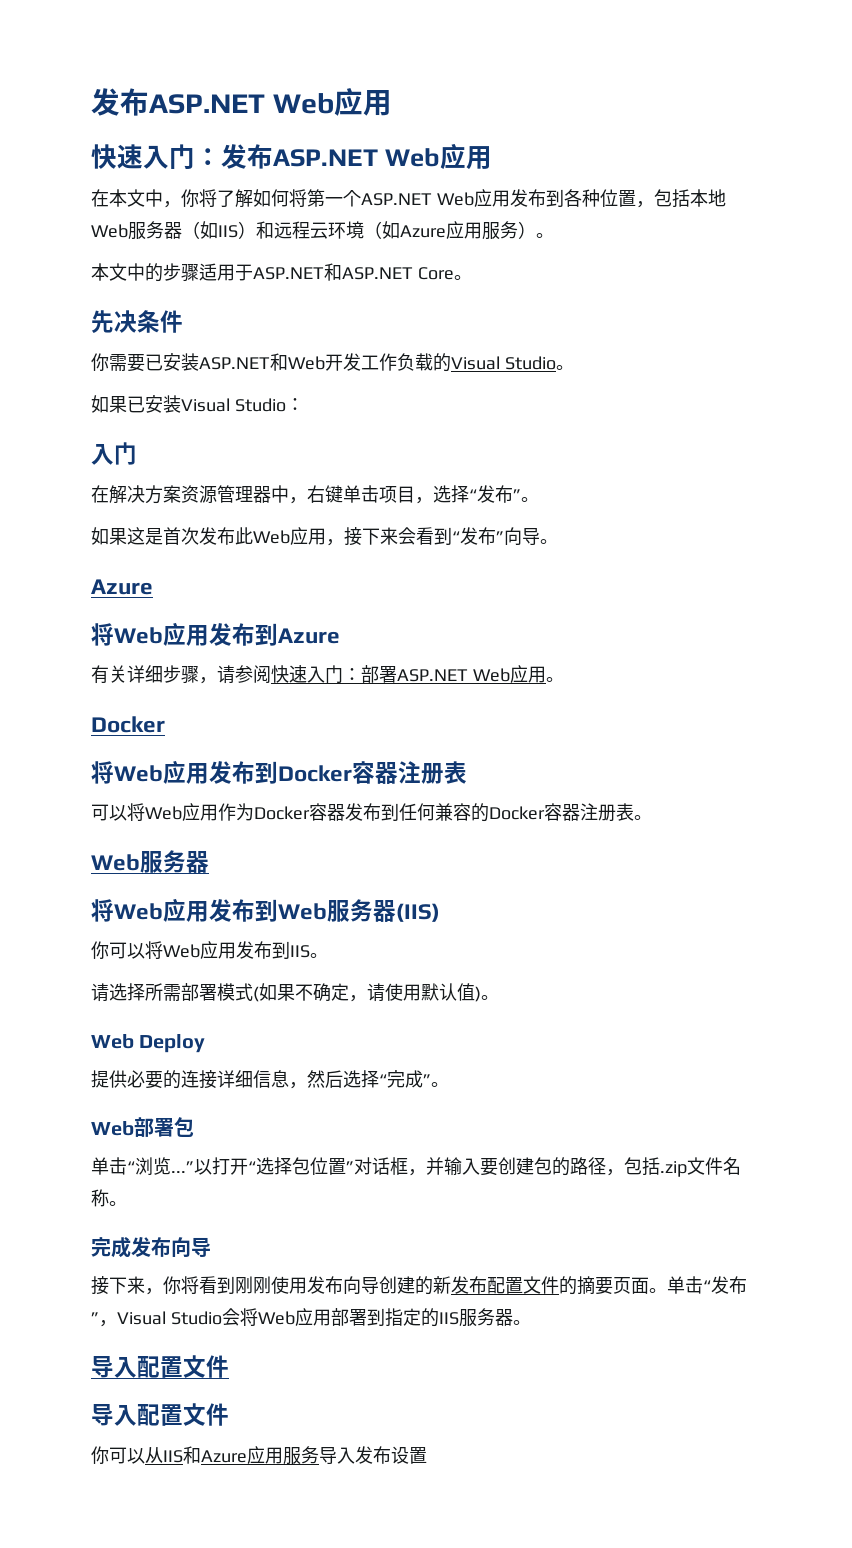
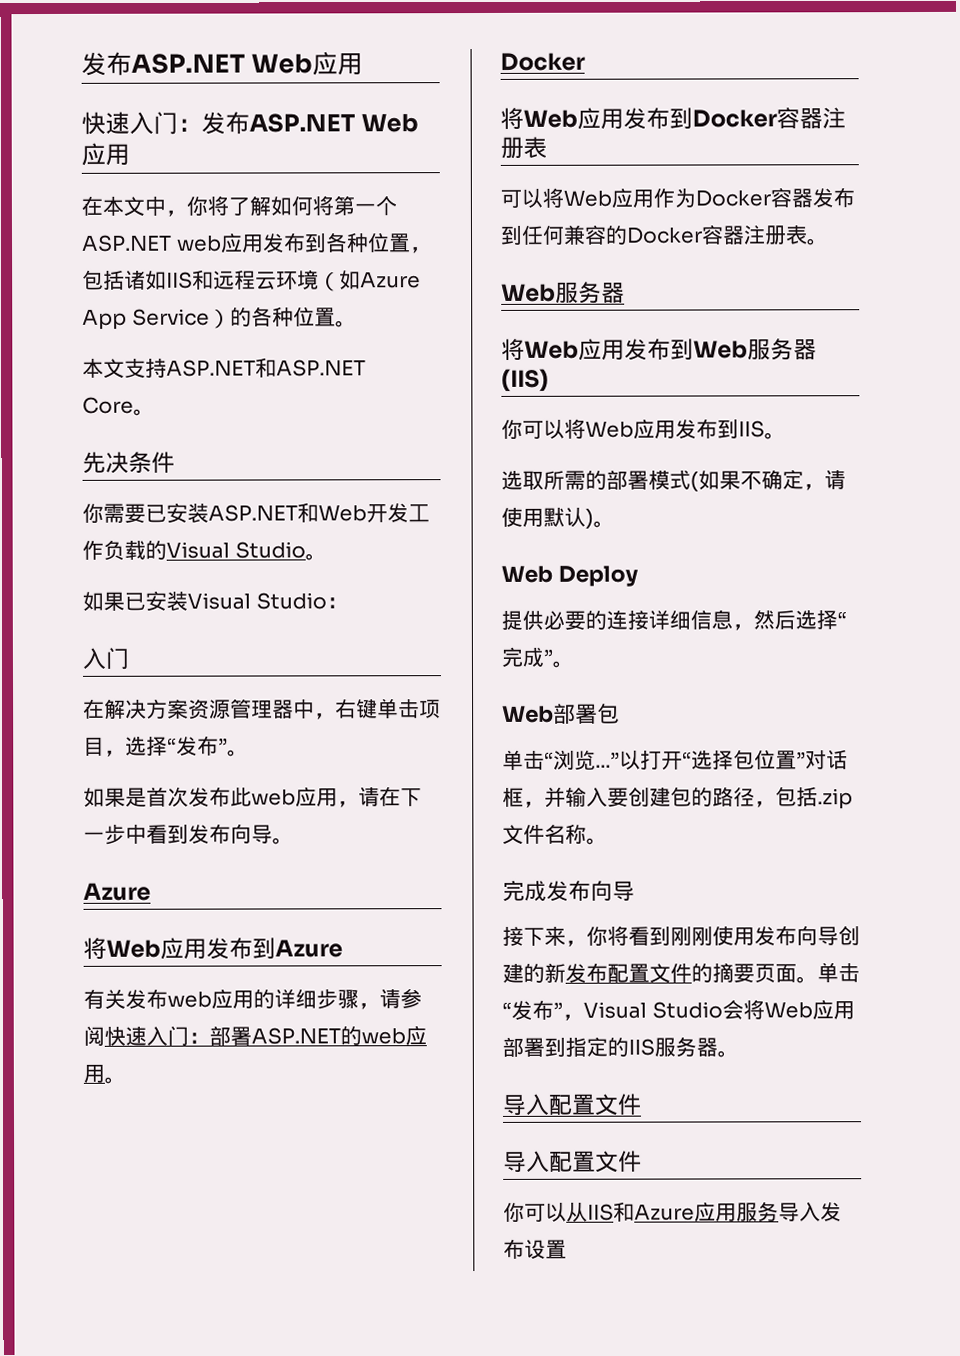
- 在本文中，你将了解如何将第一个ASP.NET Web应用发布到各种位置，包括本地Web服务器（如IIS）和远程云环境（如Azure应用服务）。
- 本文中的步骤适用于ASP.NET和ASP.NET Core。
+ 在本文中，你将了解如何将第一个ASP.NET web应用发布到各种位置，包括诸如IIS和远程云环境（如Azure App Service）的各种位置。
+ 本文支持ASP.NET和ASP.NET Core。
- 如果这是首次发布此Web应用，接下来会看到“发布”向导。
+ 如果是首次发布此web应用，请在下一步中看到发布向导。
- 有关详细步骤，请参阅快速入门：部署ASP.NET Web应用。
+ 有关发布web应用的详细步骤，请参阅快速入门：部署ASP.NET的web应用。
- 请选择所需部署模式(如果不确定，请使用默认值)。
+ 选取所需的部署模式(如果不确定，请使用默认)。

